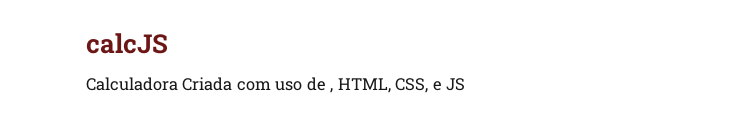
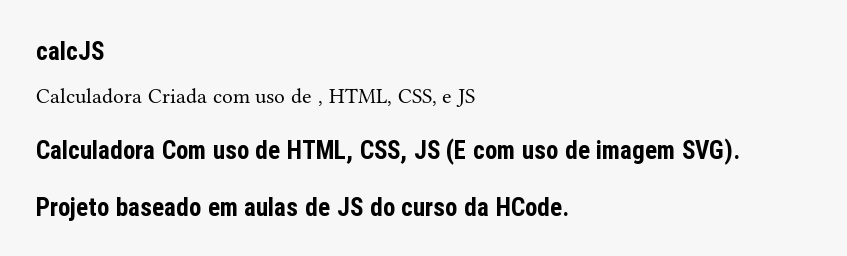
+ Calculadora Com uso de HTML, CSS, JS (E com uso de imagem SVG).
+ Projeto baseado em aulas de JS do curso da HCode.

